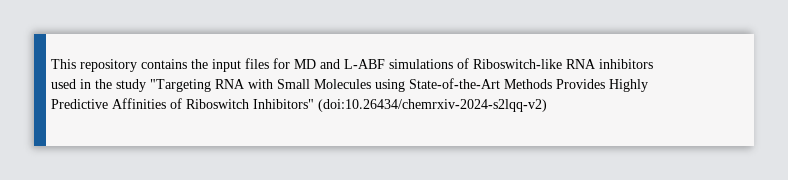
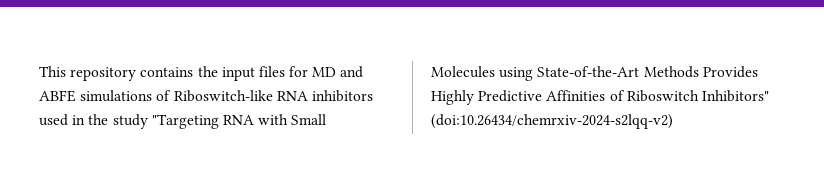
- This repository contains the input files for MD and L-ABF simulations of Riboswitch-like RNA inhibitors used in the study "Targeting RNA with Small Molecules using State-of-the-Art Methods Provides Highly Predictive Affinities of Riboswitch Inhibitors" (doi:10.26434/chemrxiv-2024-s2lqq-v2)
+ This repository contains the input files for MD and ABFE simulations of Riboswitch-like RNA inhibitors used in the study "Targeting RNA with Small Molecules using State-of-the-Art Methods Provides Highly Predictive Affinities of Riboswitch Inhibitors" (doi:10.26434/chemrxiv-2024-s2lqq-v2)

